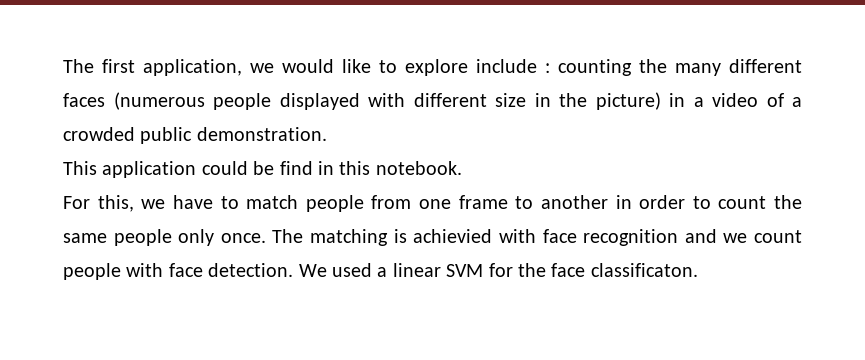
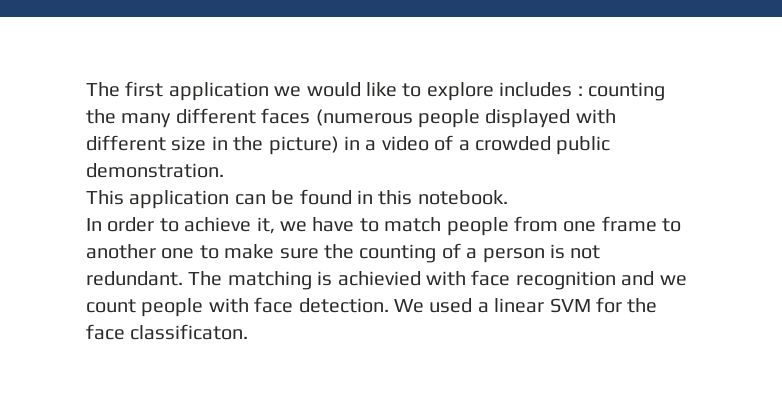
- The first application, we would like to explore include : counting the many different faces (numerous people displayed with different size in the picture) in a video of a crowded public demonstration.
+ The first application we would like to explore includes : counting the many different faces (numerous people displayed with different size in the picture) in a video of a crowded public demonstration.
- This application could be find in this notebook.
+ This application can be found in this notebook.
- For this, we have to match people from one frame to another in order to count the same people only once.
+ In order to achieve it, we have to match people from one frame to another one to make sure the counting of a person is not redundant.

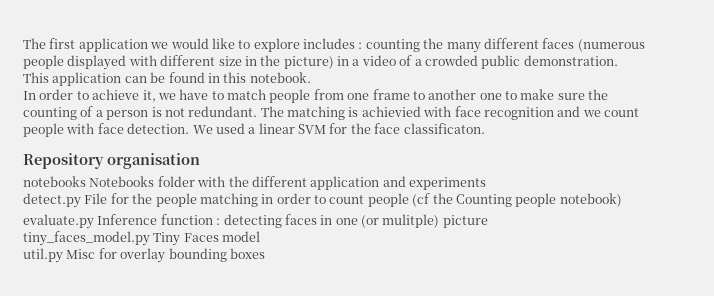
+ Repository organisation
+ notebooks Notebooks folder with the different application and experiments
+ detect.py File for the people matching in order to count people (cf the Counting people notebook)
+ evaluate.py Inference function : detecting faces in one (or mulitple) picture
+ tiny_faces_model.py Tiny Faces model
+ util.py Misc for overlay bounding boxes

